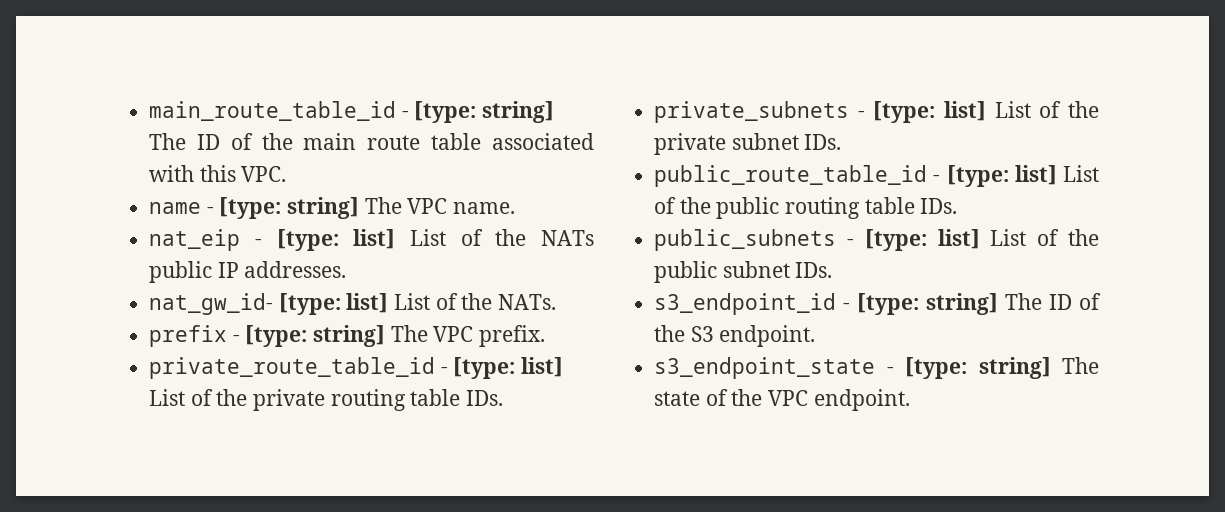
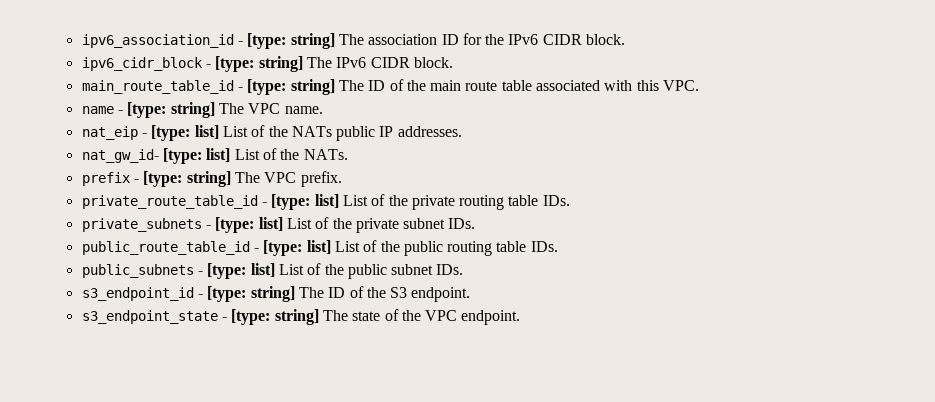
+ ipv6_association_id - [type: string] The association ID for the IPv6 CIDR block.
+ ipv6_cidr_block - [type: string] The IPv6 CIDR block.

